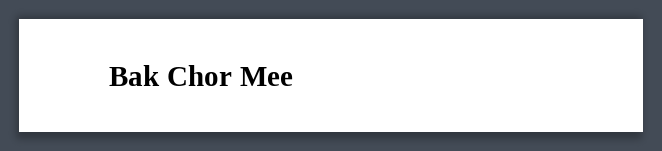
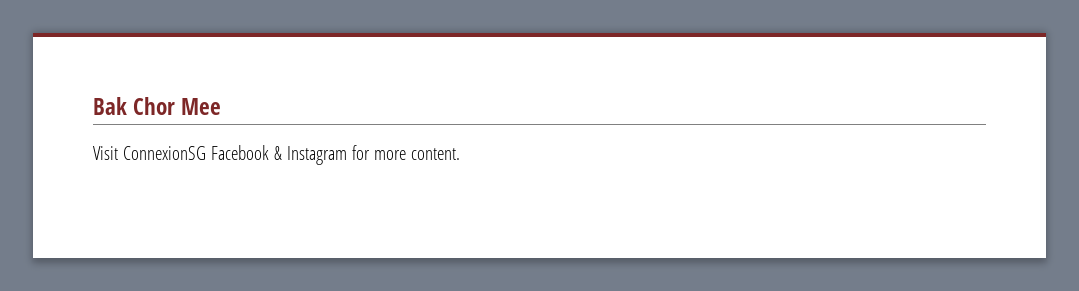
+ Visit ConnexionSG Facebook & Instagram for more content.

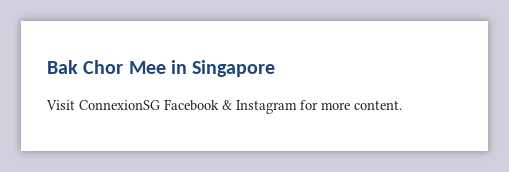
- Bak Chor Mee
+ Bak Chor Mee in Singapore

